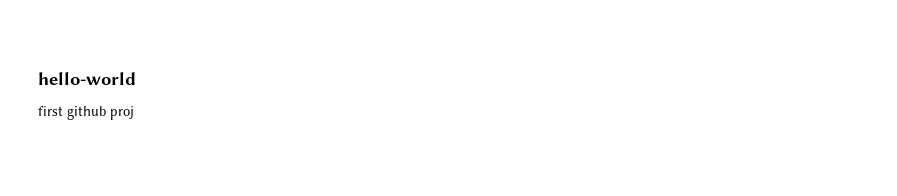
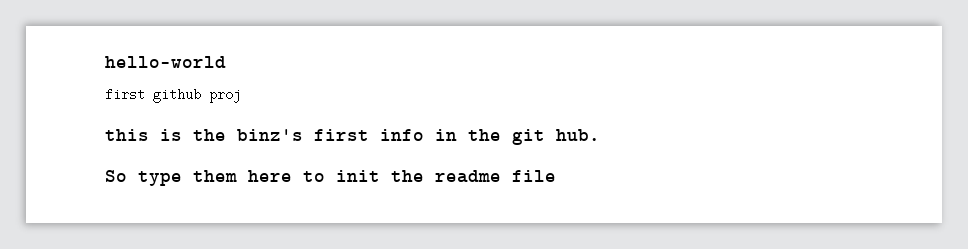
+ this is the binz's first info in the git hub.
+ So type them here to init the readme file

